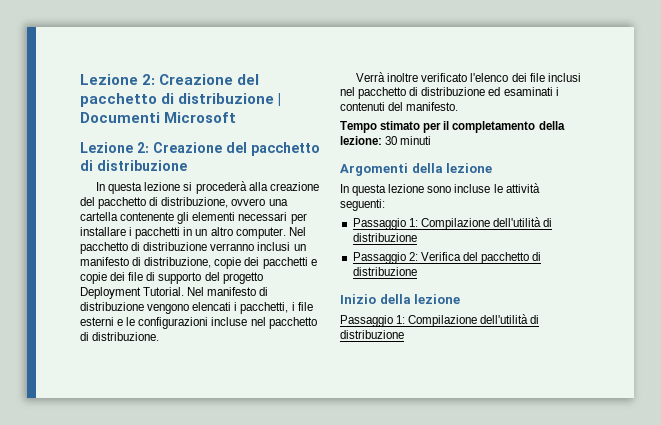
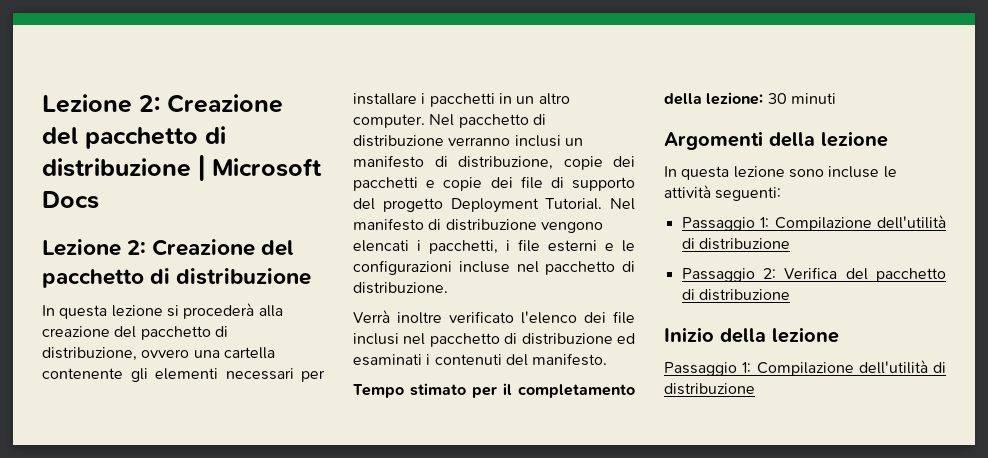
- Lezione 2: Creazione del pacchetto di distribuzione | Documenti Microsoft
+ Lezione 2: Creazione del pacchetto di distribuzione | Microsoft Docs

